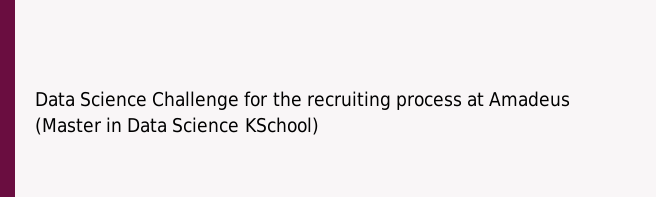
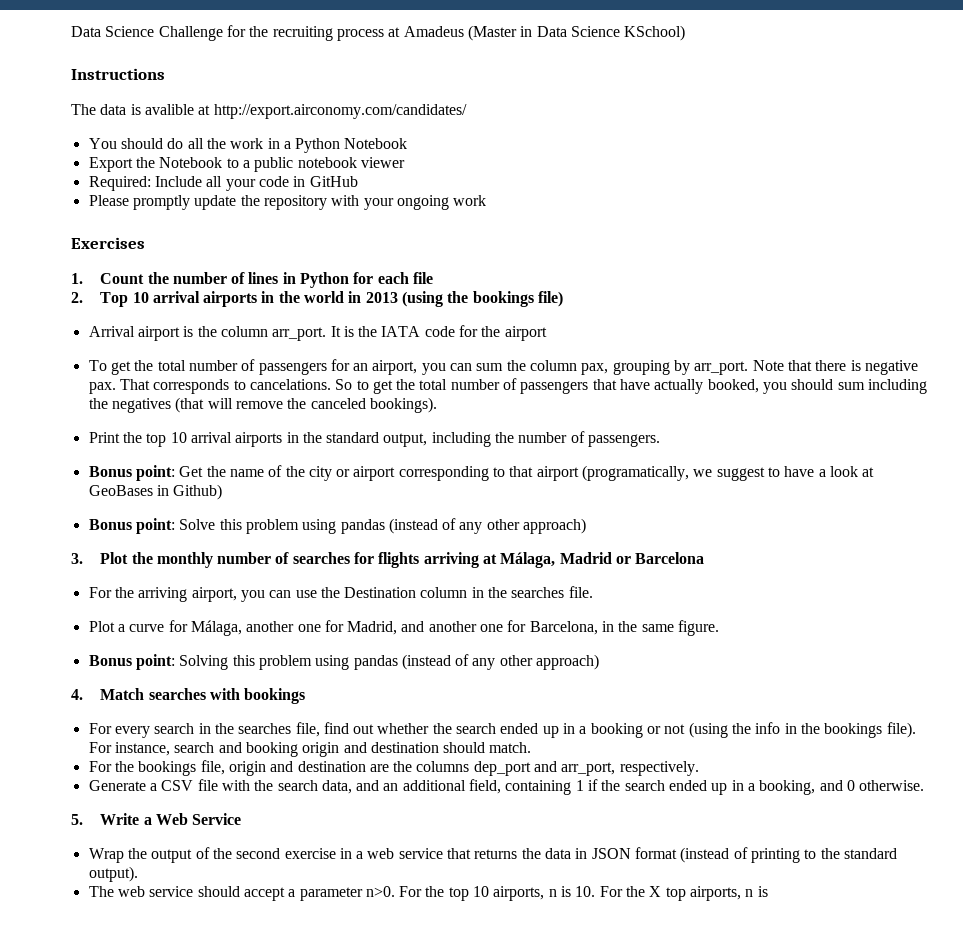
+ Instructions
+ The data is avalible at http://export.airconomy.com/candidates/
+ You should do all the work in a Python Notebook
+ Export the Notebook to a public notebook viewer
+ Required: Include all your code in GitHub
+ Please promptly update the repository with your ongoing work
+ Exercises
+ 1. Count the number of lines in Python for each file
+ 2. Top 10 arrival airports in the world in 2013 (using the bookings file)
+ Arrival airport is the column arr_port. It is the IATA code for the airport
+ To get the total number of passengers for an airport, you can sum the column pax, grouping by arr_port. Note that there is negative pax. That corresponds to cancelations. So to get the total number of passengers that have actually booked, you should sum including the negatives (that will remove the canceled bookings).
+ Print the top 10 arrival airports in the standard output, including the number of passengers.
+ Bonus point: Get the name of the city or airport corresponding to that airport (programatically, we suggest to have a look at GeoBases in Github)
+ Bonus point: Solve this problem using pandas (instead of any other approach)
+ 3. Plot the monthly number of searches for flights arriving at Málaga, Madrid or Barcelona
+ For the arriving airport, you can use the Destination column in the searches file.
+ Plot a curve for Málaga, another one for Madrid, and another one for Barcelona, in the same figure.
+ Bonus point: Solving this problem using pandas (instead of any other approach)
+ 4. Match searches with bookings
+ For every search in the searches file, find out whether the search ended up in a booking or not (using the info in the bookings file). For instance, search and booking origin and destination should match.
+ For the bookings file, origin and destination are the columns dep_port and arr_port, respectively.
+ Generate a CSV file with the search data, and an additional field, containing 1 if the search ended up in a booking, and 0 otherwise.
+ 5. Write a Web Service
+ Wrap the output of the second exercise in a web service that returns the data in JSON format (instead of printing to the standard output).
+ The web service should accept a parameter n>0. For the top 10 airports, n is 10. For the X top airports, n is

